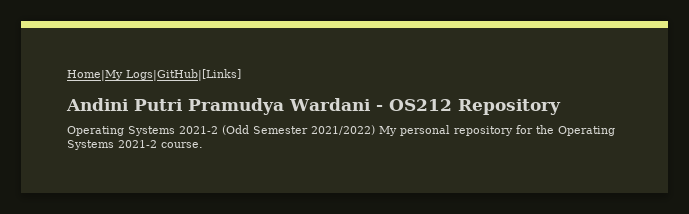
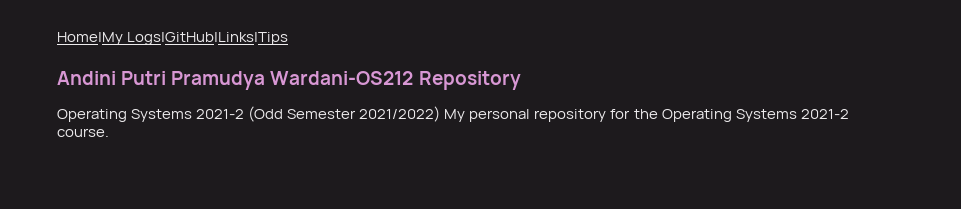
- Home|My Logs|GitHub|[Links]
+ Home|My Logs|GitHub|Links|Tips
- Andini Putri Pramudya Wardani - OS212 Repository
+ Andini Putri Pramudya Wardani-OS212 Repository

